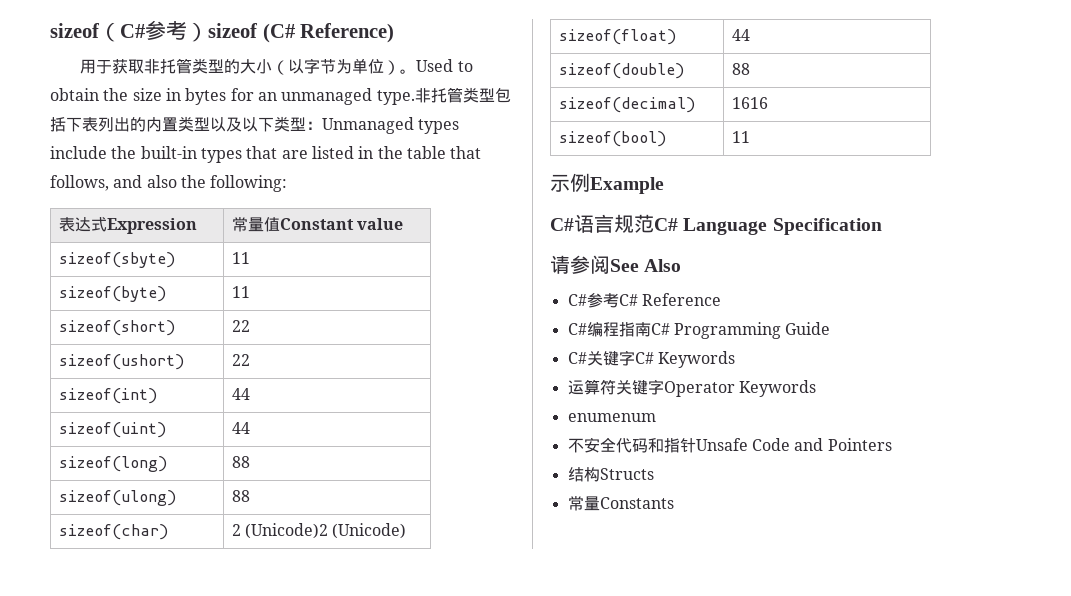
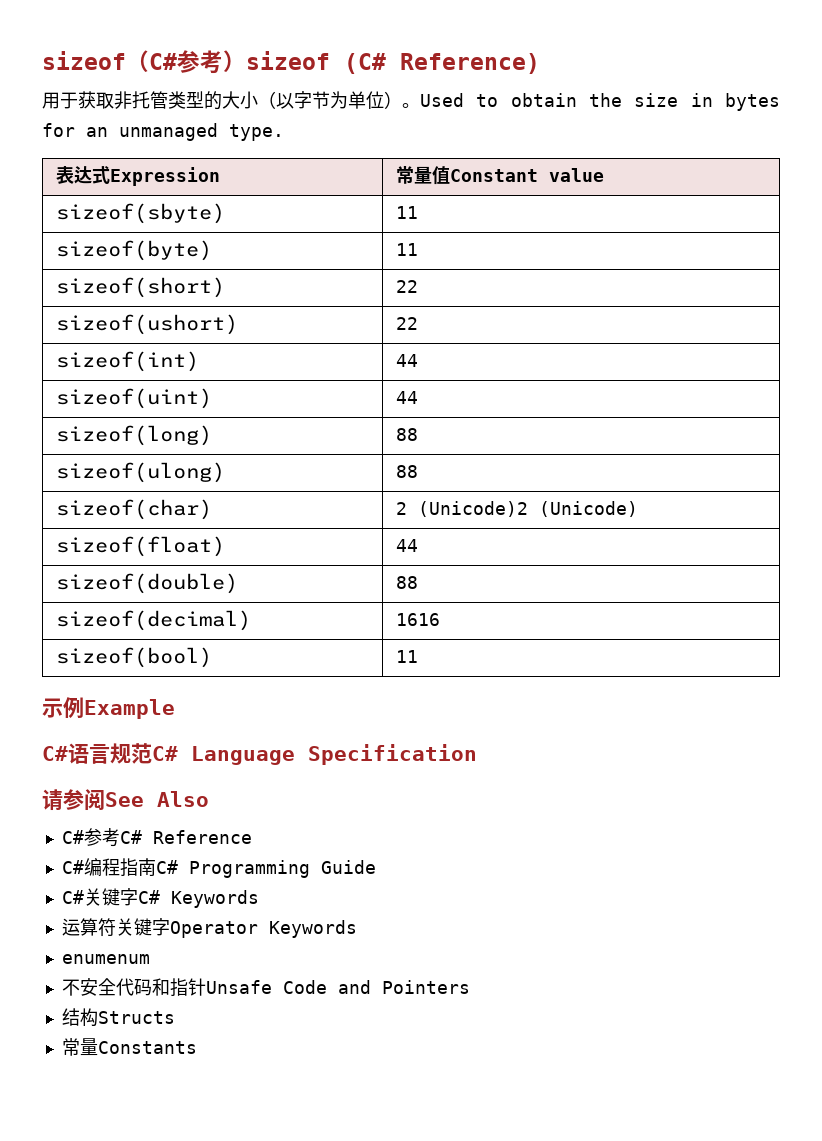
- 非托管类型包括下表列出的内置类型以及以下类型：Unmanaged types include the built-in types that are listed in the table that follows, and also the following:

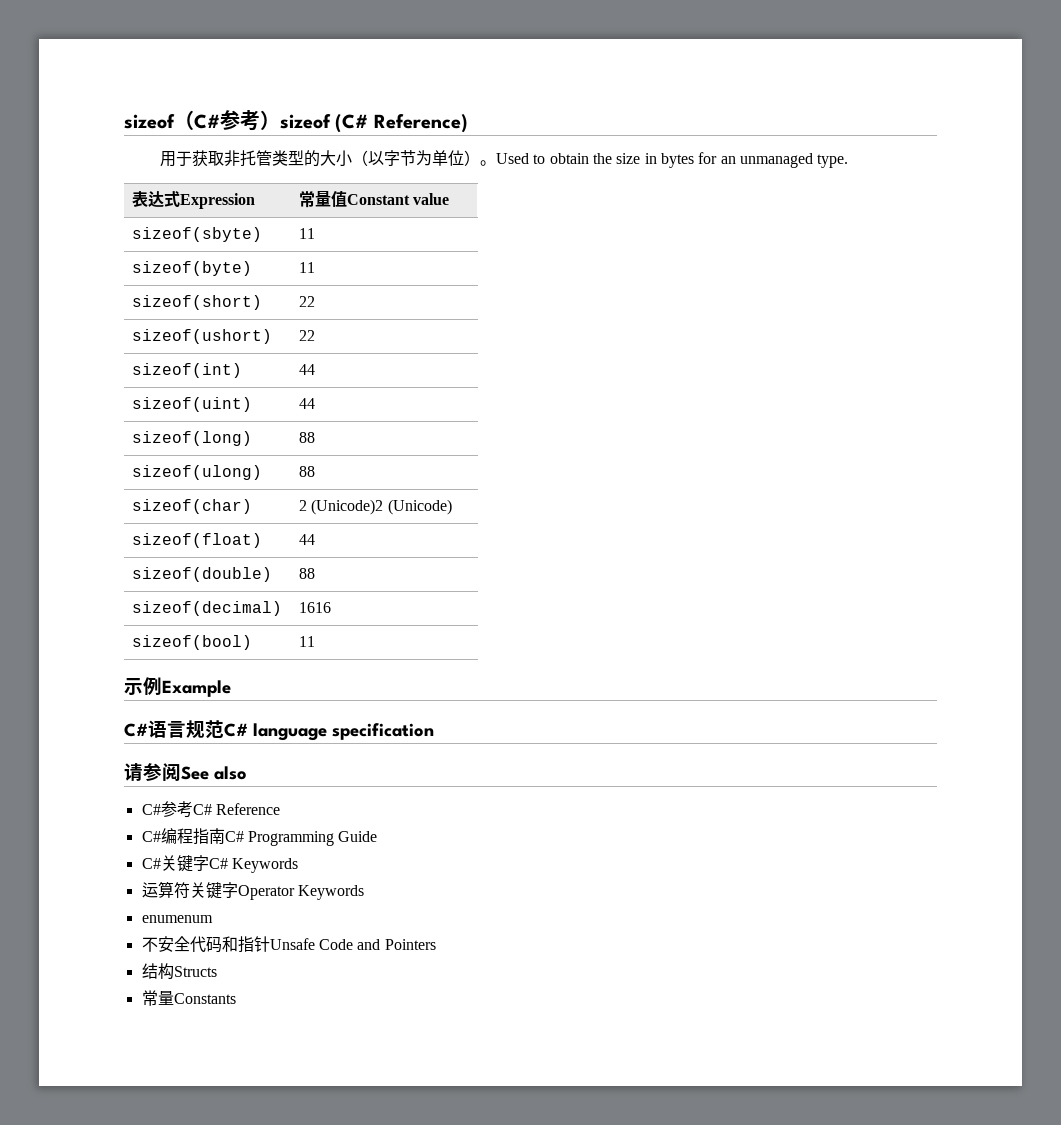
- C#语言规范C# Language Specification
+ C#语言规范C# language specification
- 请参阅See Also
+ 请参阅See also

